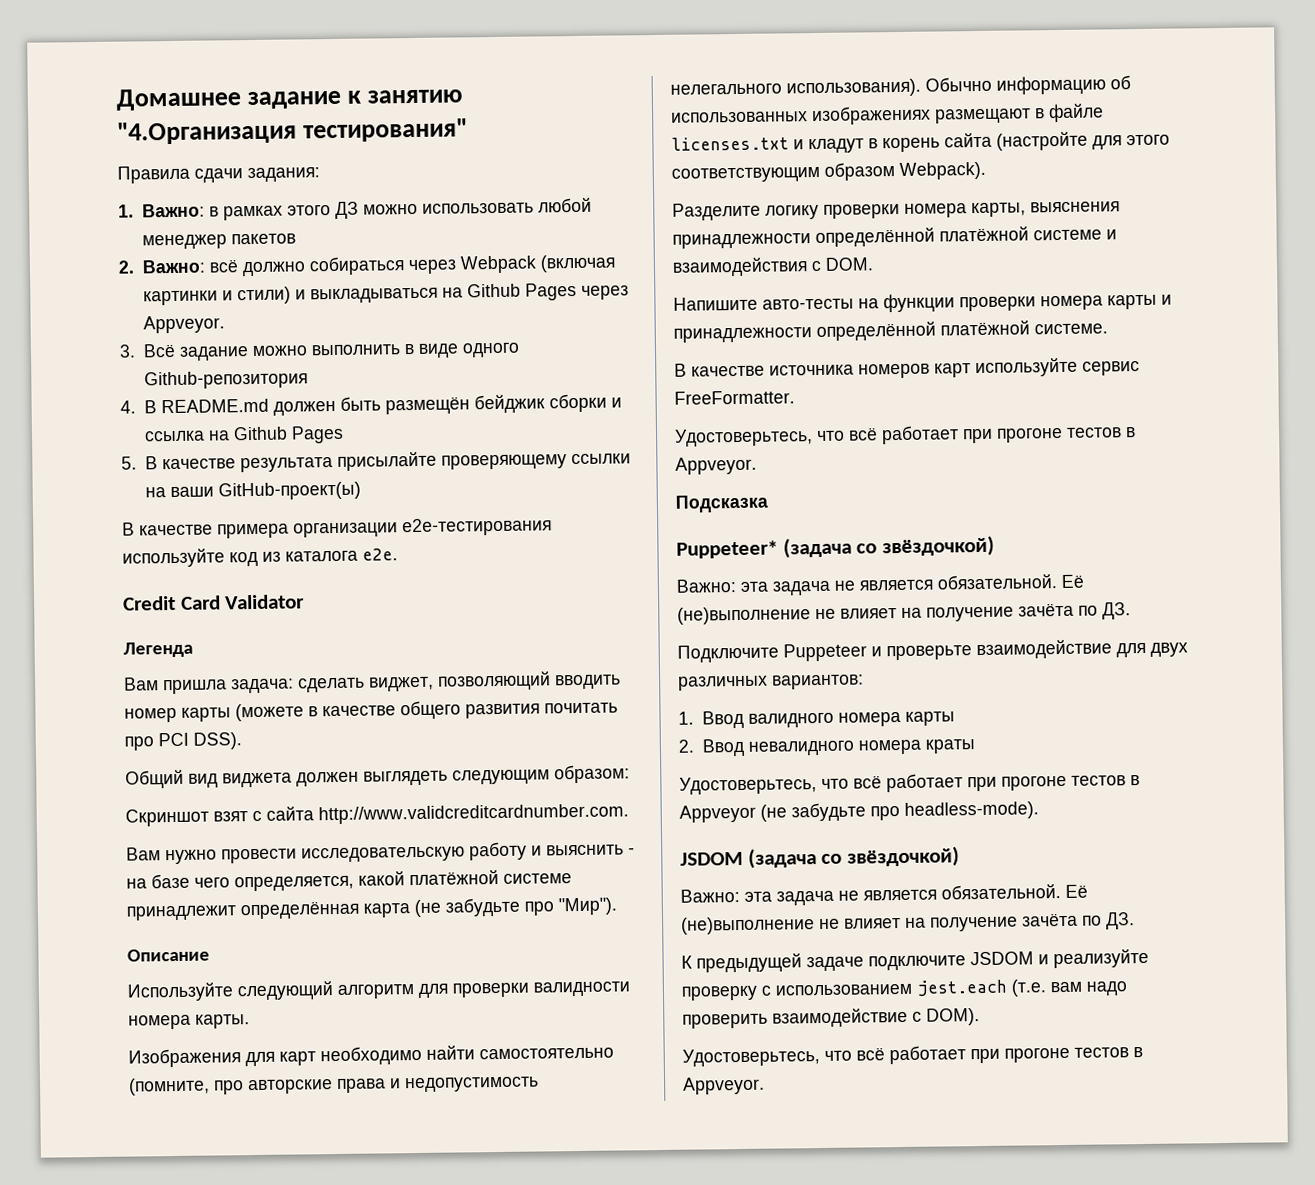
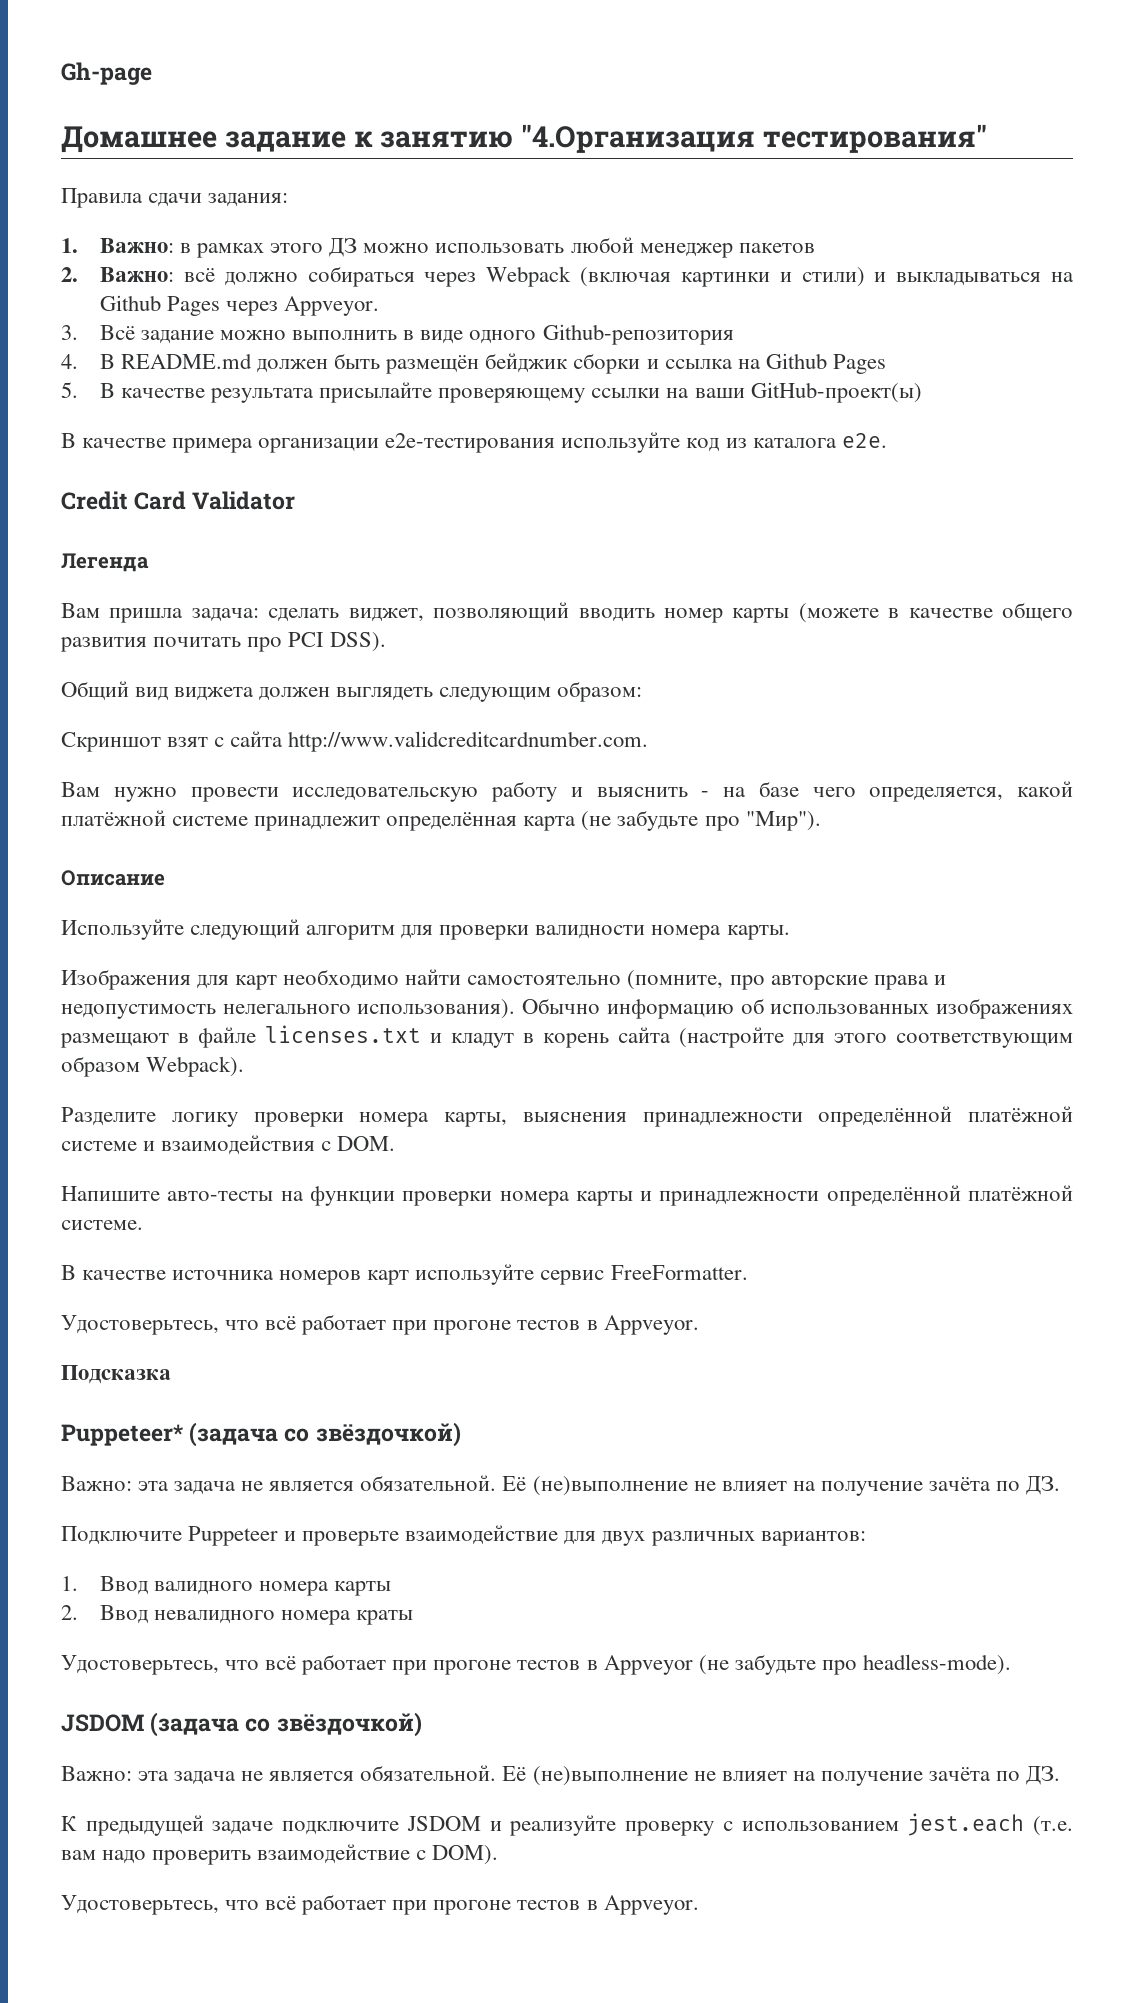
+ Gh-page

